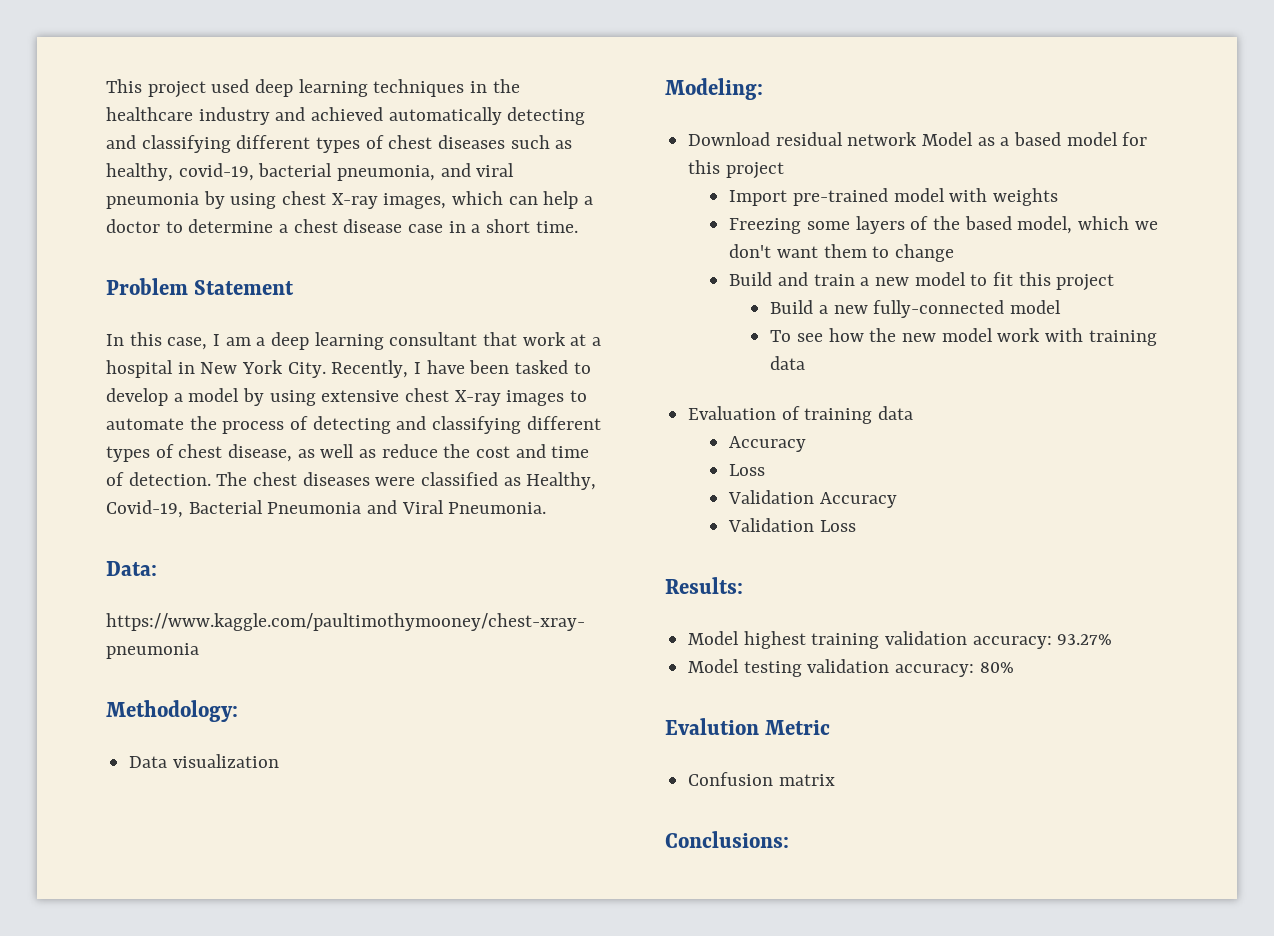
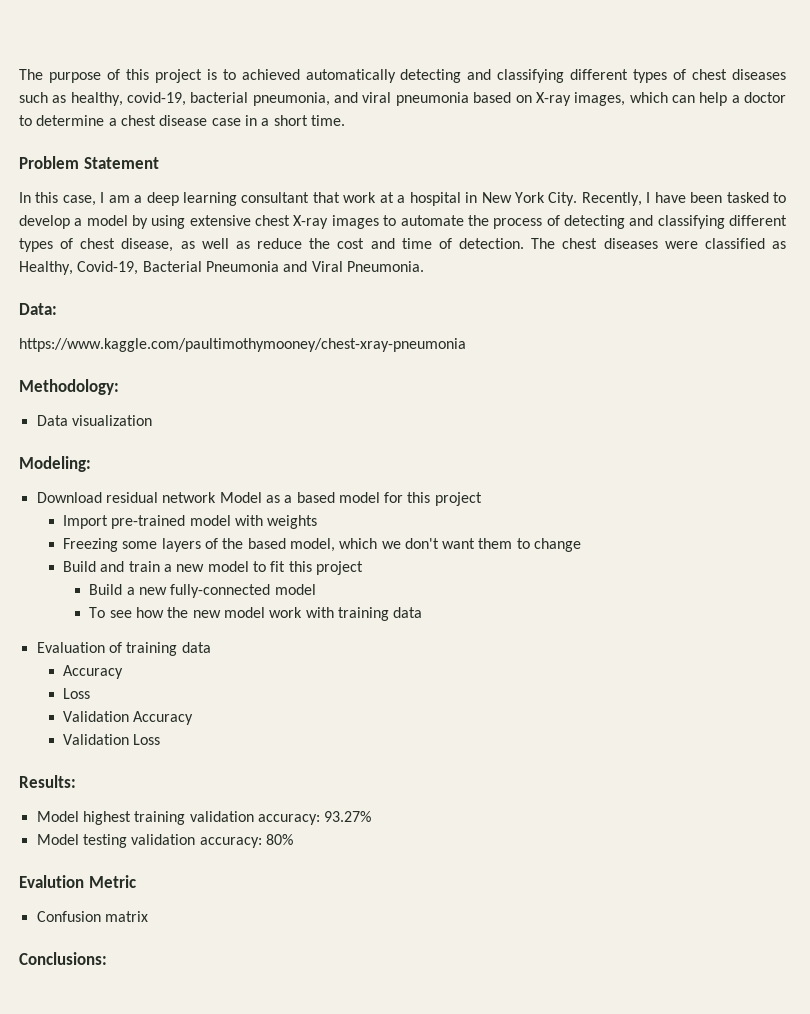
- This project used deep learning techniques in the healthcare industry and achieved automatically detecting and classifying different types of chest diseases such as healthy, covid-19, bacterial pneumonia, and viral pneumonia by using chest X-ray images, which can help a doctor to determine a chest disease case in a short time.
+ The purpose of this project is to achieved automatically detecting and classifying different types of chest diseases such as healthy, covid-19, bacterial pneumonia, and viral pneumonia based on X-ray images, which can help a doctor to determine a chest disease case in a short time.

